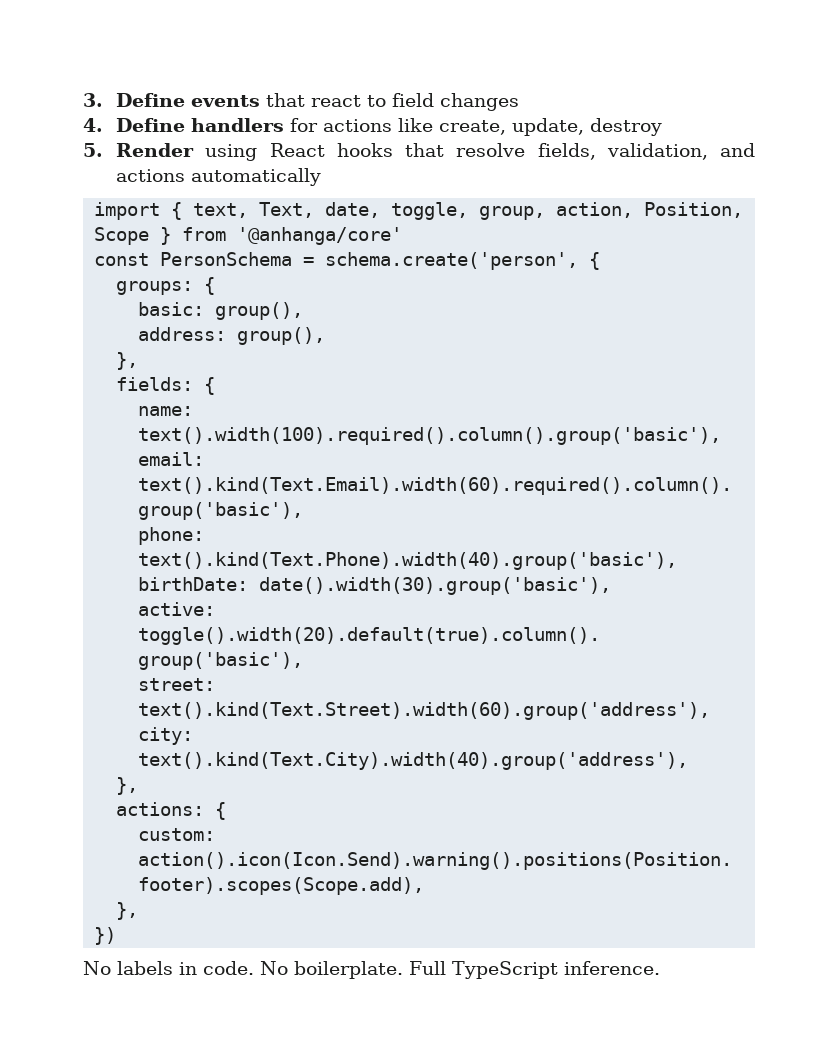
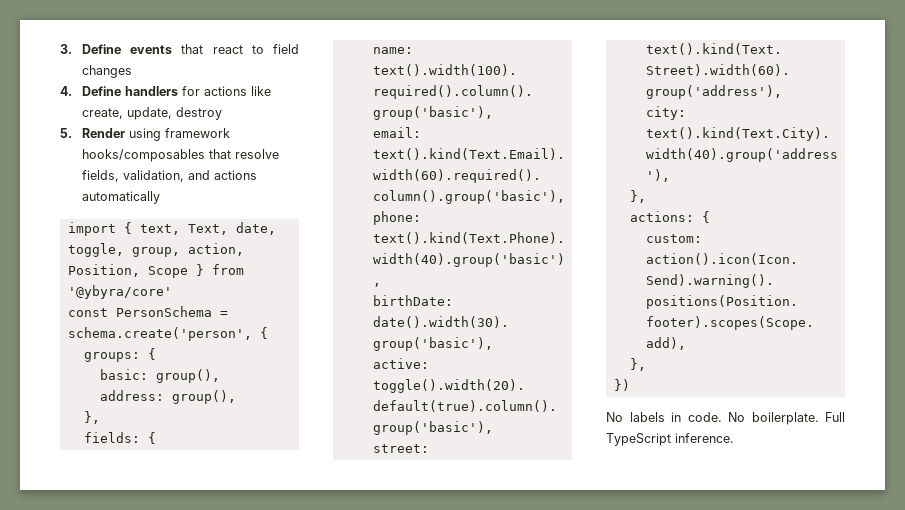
- 5. Render using React hooks that resolve fields, validation, and actions automatically
+ 5. Render using framework hooks/composables that resolve fields, validation, and actions automatically
- import { text, Text, date, toggle, group, action, Position, Scope } from '@anhanga/core'
+ import { text, Text, date, toggle, group, action, Position, Scope } from '@ybyra/core'

